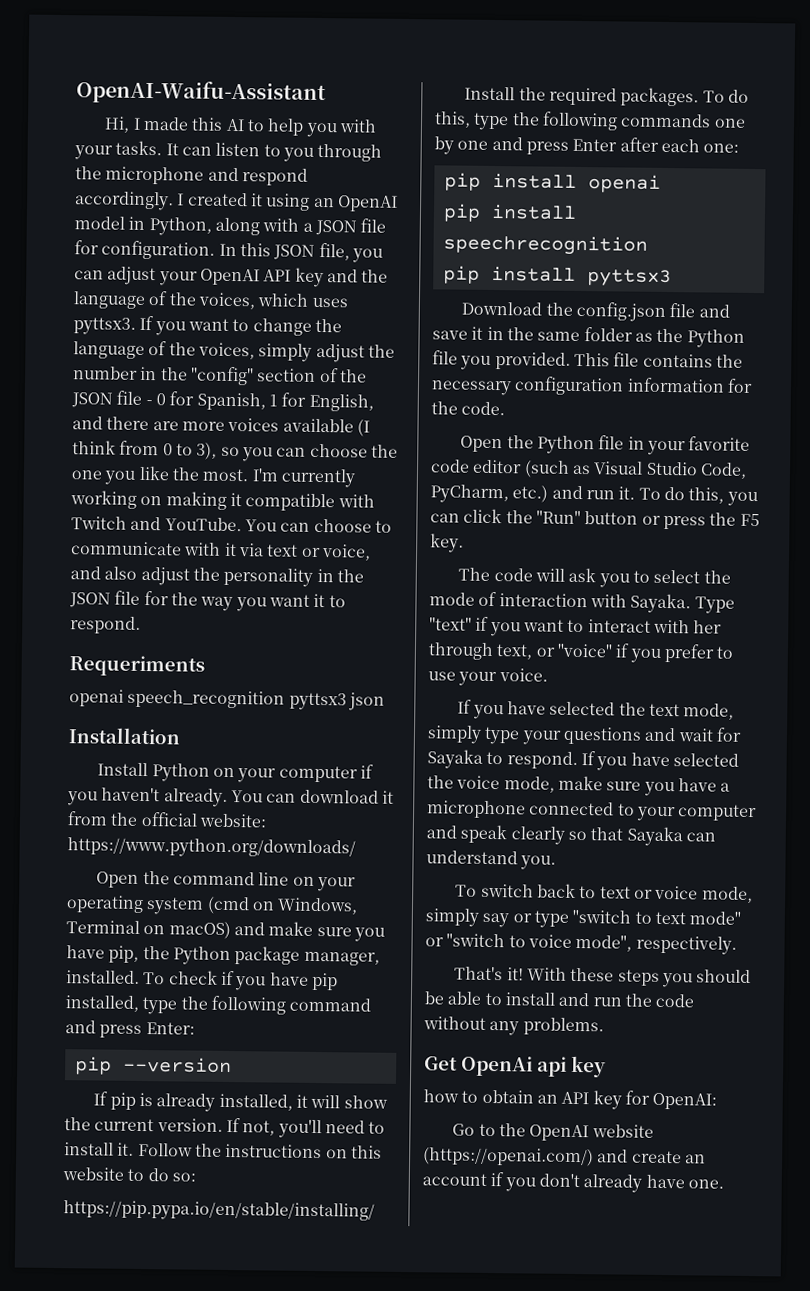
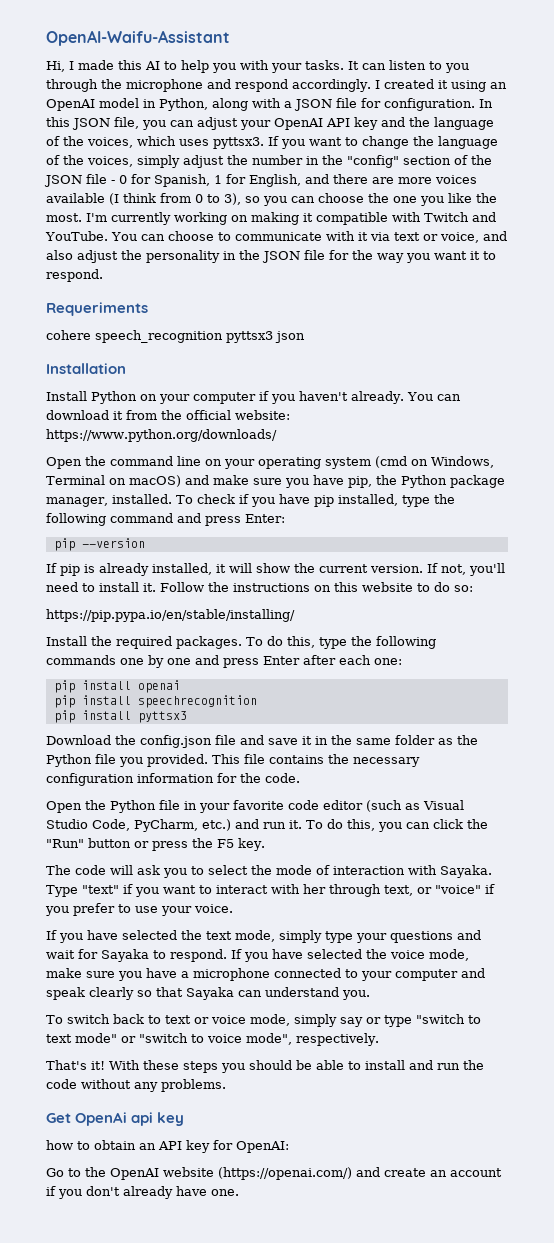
- openai speech_recognition pyttsx3 json
+ cohere speech_recognition pyttsx3 json

